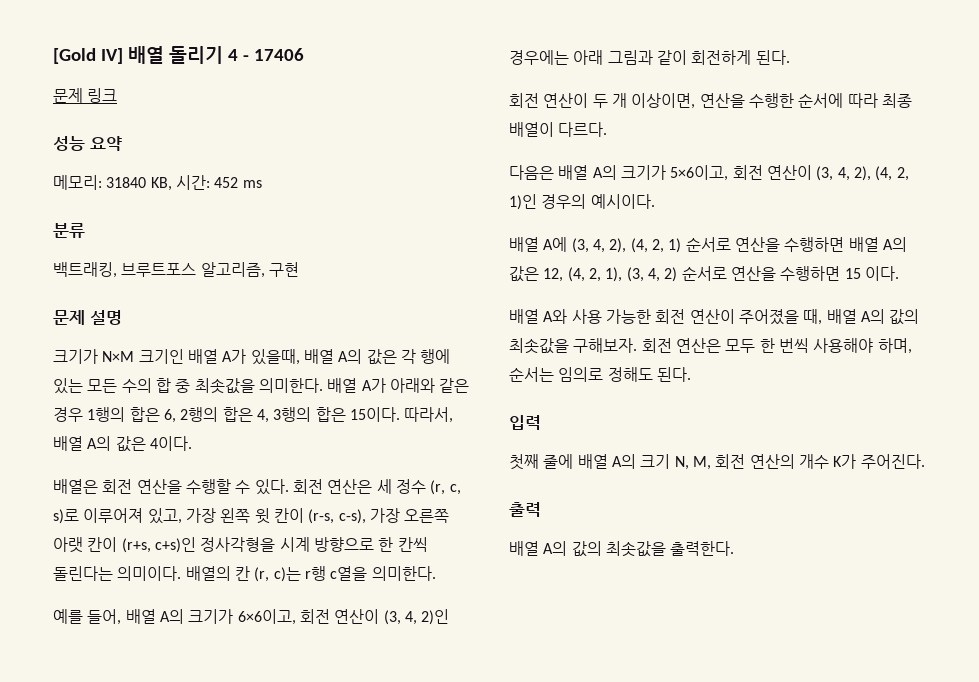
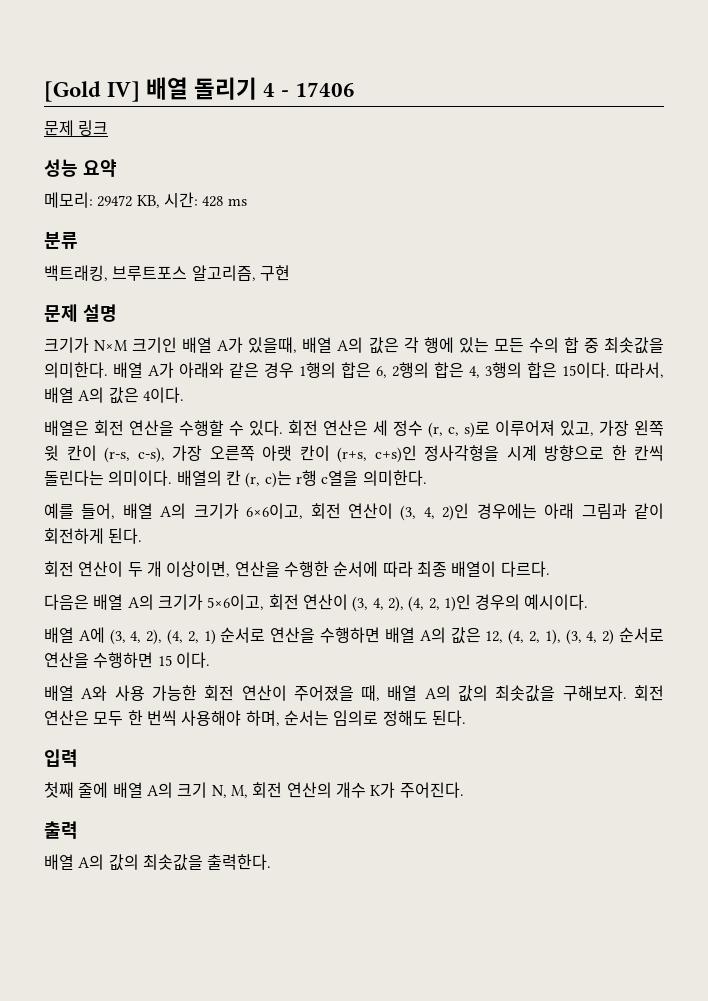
- 메모리: 31840 KB, 시간: 452 ms
+ 메모리: 29472 KB, 시간: 428 ms

